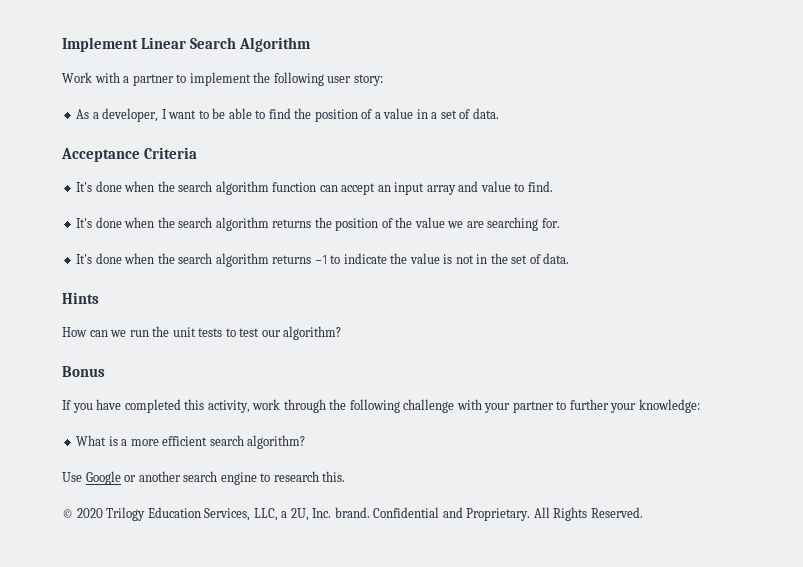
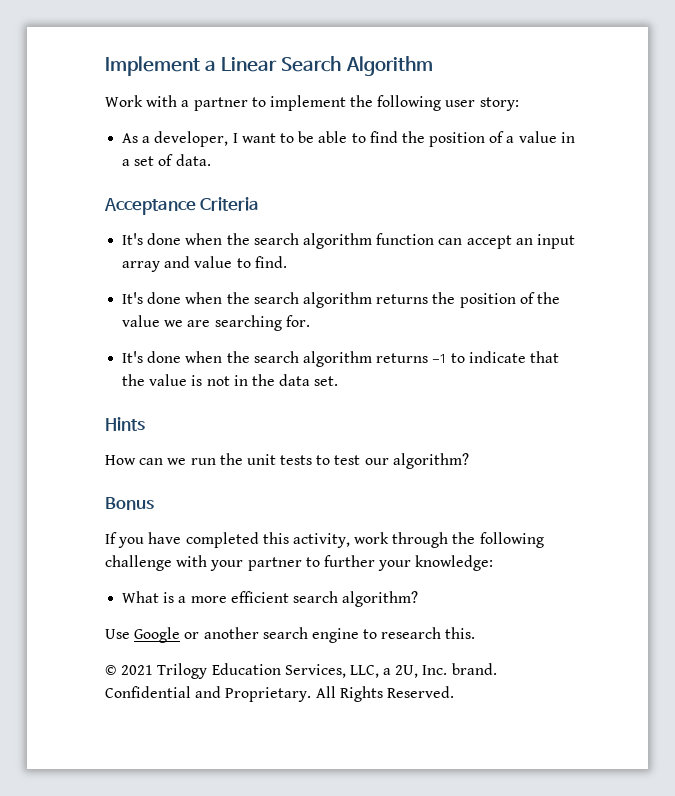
- Implement Linear Search Algorithm
+ Implement a Linear Search Algorithm
- It's done when the search algorithm returns -1 to indicate the value is not in the set of data.
+ It's done when the search algorithm returns -1 to indicate that the value is not in the data set.
- © 2020 Trilogy Education Services, LLC, a 2U, Inc. brand.
+ © 2021 Trilogy Education Services, LLC, a 2U, Inc. brand.

